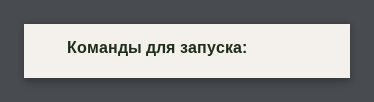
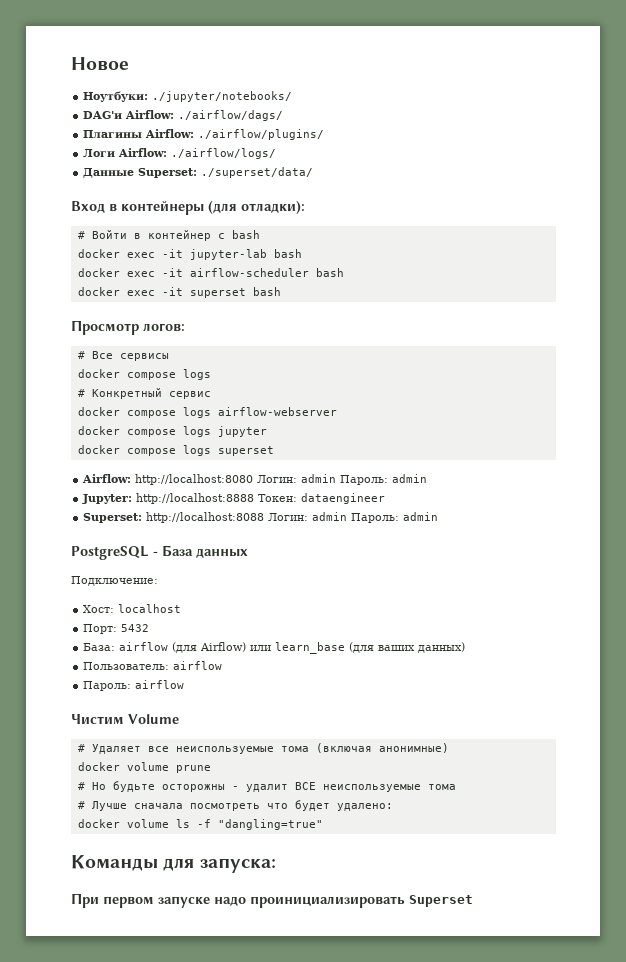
+ Новое
+ Ноутбуки: ./jupyter/notebooks/
+ DAG'и Airflow: ./airflow/dags/
+ Плагины Airflow: ./airflow/plugins/
+ Логи Airflow: ./airflow/logs/
+ Данные Superset: ./superset/data/
+ Вход в контейнеры (для отладки):
+ # Войти в контейнер с bash
+ docker exec -it jupyter-lab bash
+ docker exec -it airflow-scheduler bash
+ docker exec -it superset bash
+ Просмотр логов:
+ # Все сервисы
+ docker compose logs
+ # Конкретный сервис
+ docker compose logs airflow-webserver
+ docker compose logs jupyter
+ docker compose logs superset
+ Airflow: http://localhost:8080 Логин: admin Пароль: admin
+ Jupyter: http://localhost:8888 Токен: dataengineer
+ Superset: http://localhost:8088 Логин: admin Пароль: admin
+ PostgreSQL - База данных
+ Подключение:
+ Хост: localhost
+ Порт: 5432
+ База: airflow (для Airflow) или learn_base (для ваших данных)
+ Пользователь: airflow
+ Пароль: airflow
+ Чистим Volume
+ # Удаляет все неиспользуемые тома (включая анонимные)
+ docker volume prune
+ # Но будьте осторожны - удалит ВСЕ неиспользуемые тома
+ # Лучше сначала посмотреть что будет удалено:
+ docker volume ls -f "dangling=true"
  Команды для запуска:
+ При первом запуске надо проинициализировать Superset

